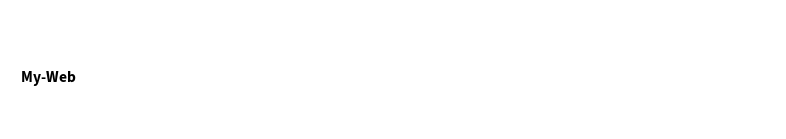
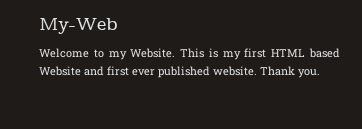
+ Welcome to my Website. This is my first HTML based Website and first ever published website. Thank you.

